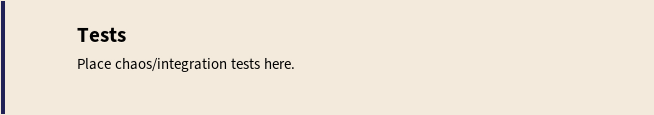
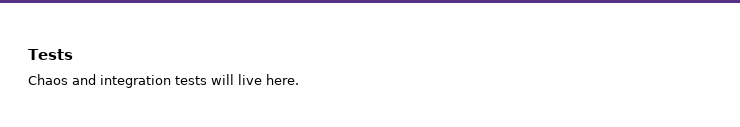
- Place chaos/integration tests here.
+ Chaos and integration tests will live here.

